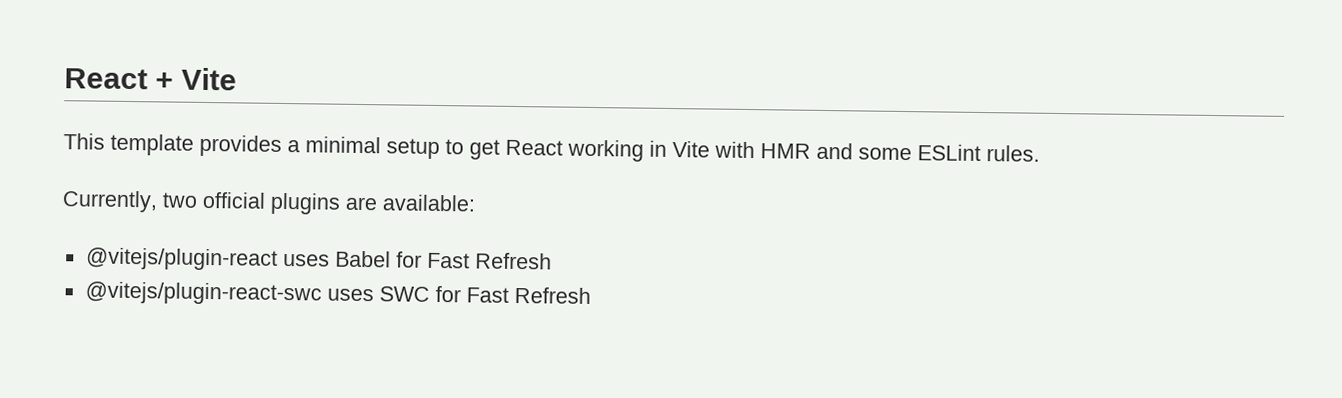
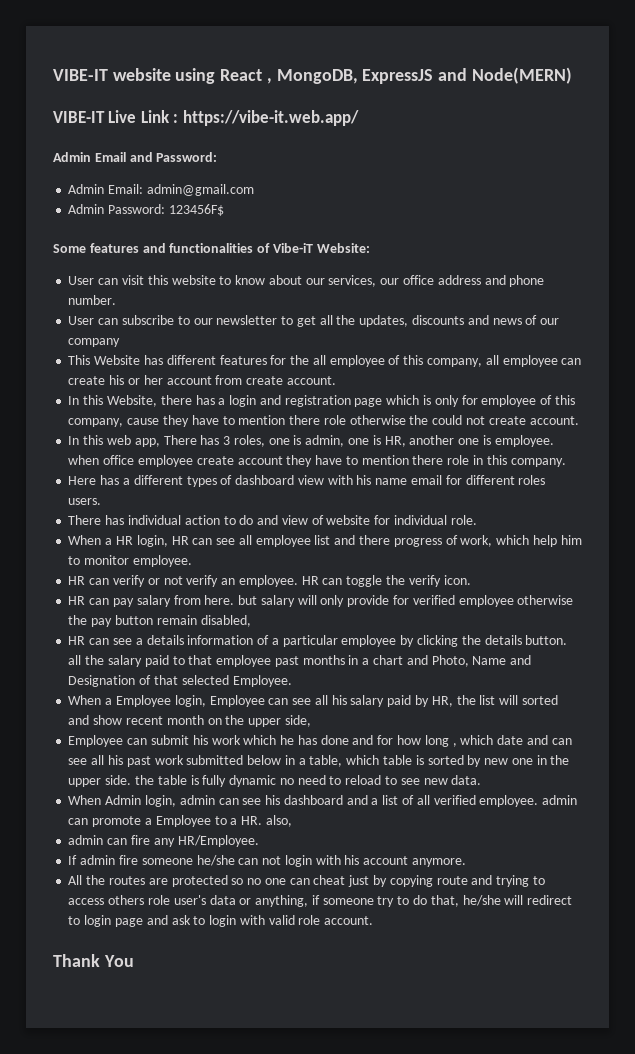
- React + Vite
- This template provides a minimal setup to get React working in Vite with HMR and some ESLint rules.
- Currently, two official plugins are available:
- @vitejs/plugin-react uses Babel for Fast Refresh
- @vitejs/plugin-react-swc uses SWC for Fast Refresh
+ VIBE-IT website using React , MongoDB, ExpressJS and Node(MERN)
+ VIBE-IT Live Link : https://vibe-it.web.app/
+ Admin Email and Password:
+ Admin Email: admin@gmail.com
+ Admin Password: 123456F$
+ Some features and functionalities of Vibe-iT Website:
+ User can visit this website to know about our services, our office address and phone number.
+ User can subscribe to our newsletter to get all the updates, discounts and news of our company
+ This Website has different features for the all employee of this company, all employee can create his or her account from create account.
+ In this Website, there has a login and registration page which is only for employee of this company, cause they have to mention there role otherwise the could not create account.
+ In this web app, There has 3 roles, one is admin, one is HR, another one is employee. when office employee create account they have to mention there role in this company.
+ Here has a different types of dashboard view with his name email for different roles users.
+ There has individual action to do and view of website for individual role.
+ When a HR login, HR can see all employee list and there progress of work, which help him to monitor employee.
+ HR can verify or not verify an employee. HR can toggle the verify icon.
+ HR can pay salary from here. but salary will only provide for verified employee otherwise the pay button remain disabled,
+ HR can see a details information of a particular employee by clicking the details button. all the salary paid to that employee past months in a chart and Photo, Name and Designation of that selected Employee.
+ When a Employee login, Employee can see all his salary paid by HR, the list will sorted and show recent month on the upper side,
+ Employee can submit his work which he has done and for how long , which date and can see all his past work submitted below in a table, which table is sorted by new one in the upper side. the table is fully dynamic no need to reload to see new data.
+ When Admin login, admin can see his dashboard and a list of all verified employee. admin can promote a Employee to a HR. also,
+ admin can fire any HR/Employee.
+ If admin fire someone he/she can not login with his account anymore.
+ All the routes are protected so no one can cheat just by copying route and trying to access others role user's data or anything, if someone try to do that, he/she will redirect to login page and ask to login with valid role account.
+ Thank You

